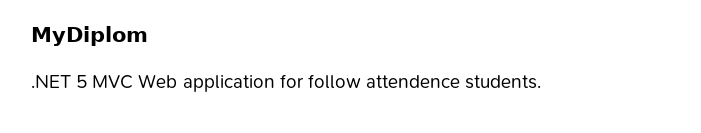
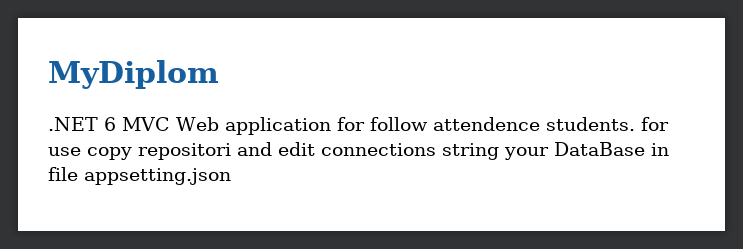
- .NET 5 MVC Web application for follow attendence students.
+ .NET 6 MVC Web application for follow attendence students. for use copy repositori and edit connections string your DataBase in file appsetting.json

